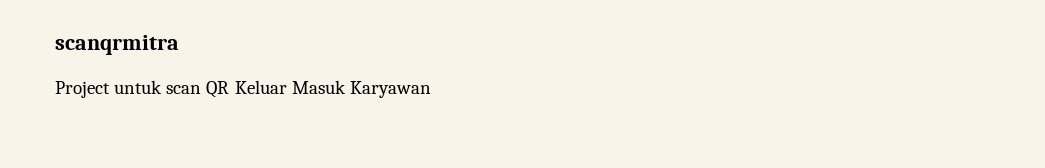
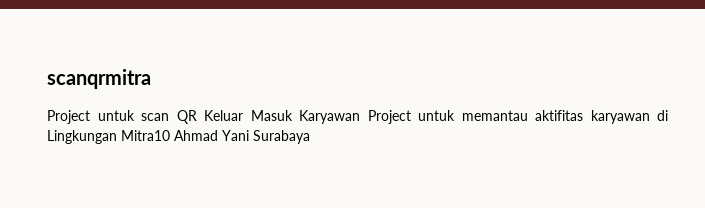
- Project untuk scan QR Keluar Masuk Karyawan
+ Project untuk scan QR Keluar Masuk Karyawan Project untuk memantau aktifitas karyawan di Lingkungan Mitra10 Ahmad Yani Surabaya

